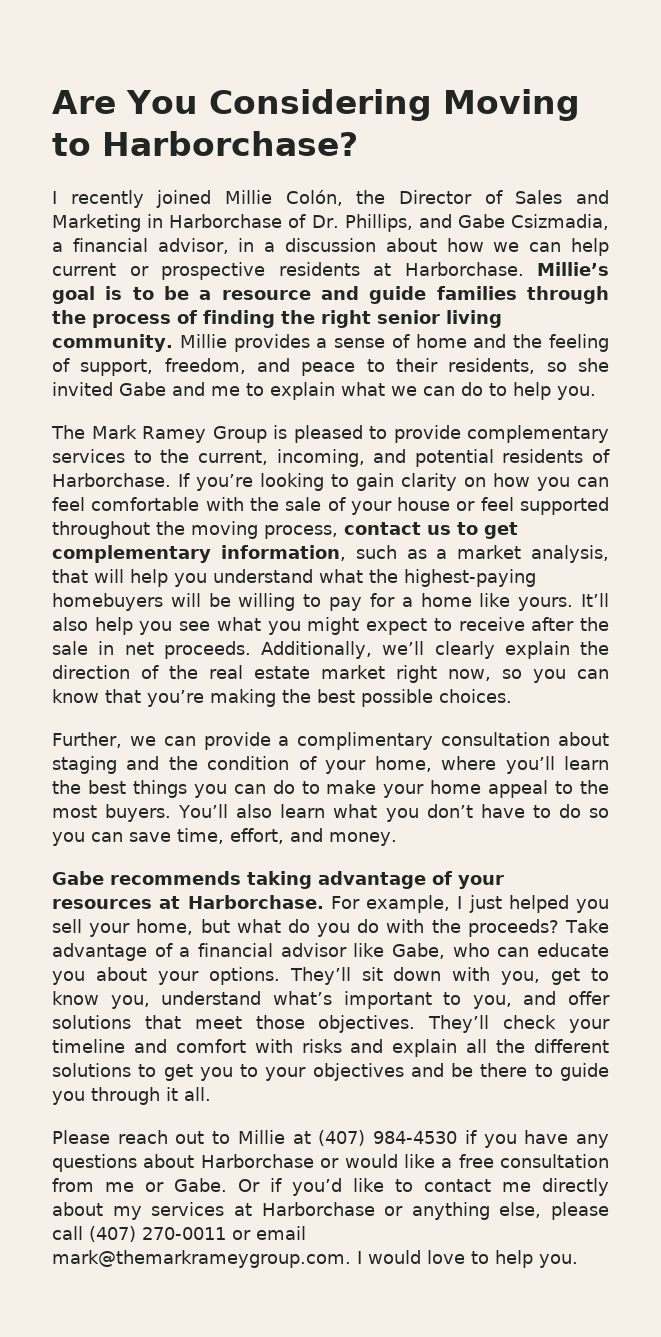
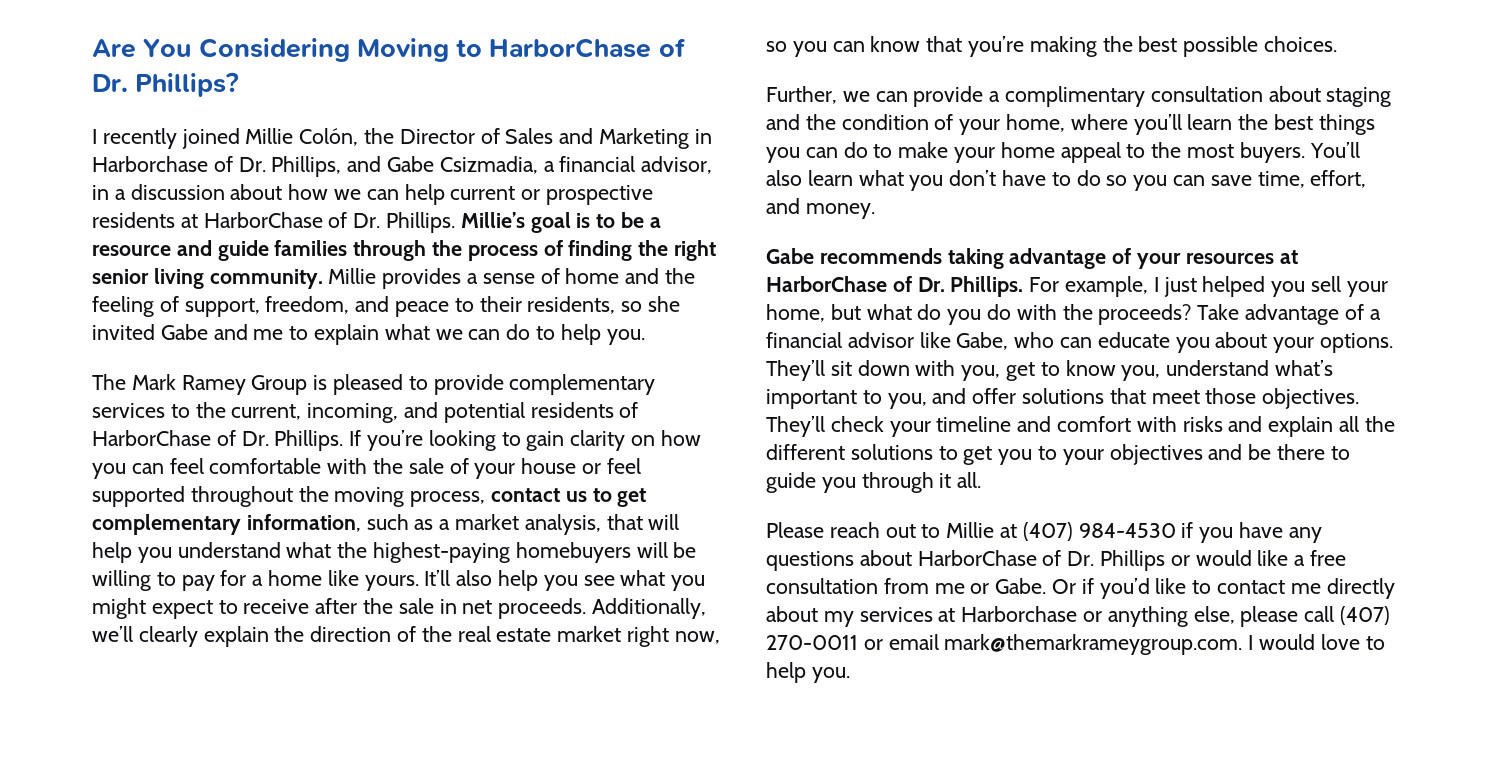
- Are You Considering Moving to Harborchase?
+ Are You Considering Moving to HarborChase of Dr. Phillips?
- I recently joined Millie Colón, the Director of Sales and Marketing in Harborchase of Dr. Phillips, and Gabe Csizmadia, a financial advisor, in a discussion about how we can help current or prospective residents at Harborchase.
+ I recently joined Millie Colón, the Director of Sales and Marketing in Harborchase of Dr. Phillips, and Gabe Csizmadia, a financial advisor, in a discussion about how we can help current or prospective residents at HarborChase of Dr. Phillips.
- The Mark Ramey Group is pleased to provide complementary services to the current, incoming, and potential residents of Harborchase.
+ The Mark Ramey Group is pleased to provide complementary services to the current, incoming, and potential residents of HarborChase of Dr. Phillips.
- Gabe recommends taking advantage of your resources at Harborchase.
+ Gabe recommends taking advantage of your resources at HarborChase of Dr. Phillips.
- Please reach out to Millie at (407) 984-4530 if you have any questions about Harborchase or would like a free consultation from me or Gabe.
+ Please reach out to Millie at (407) 984-4530 if you have any questions about HarborChase of Dr. Phillips or would like a free consultation from me or Gabe.

